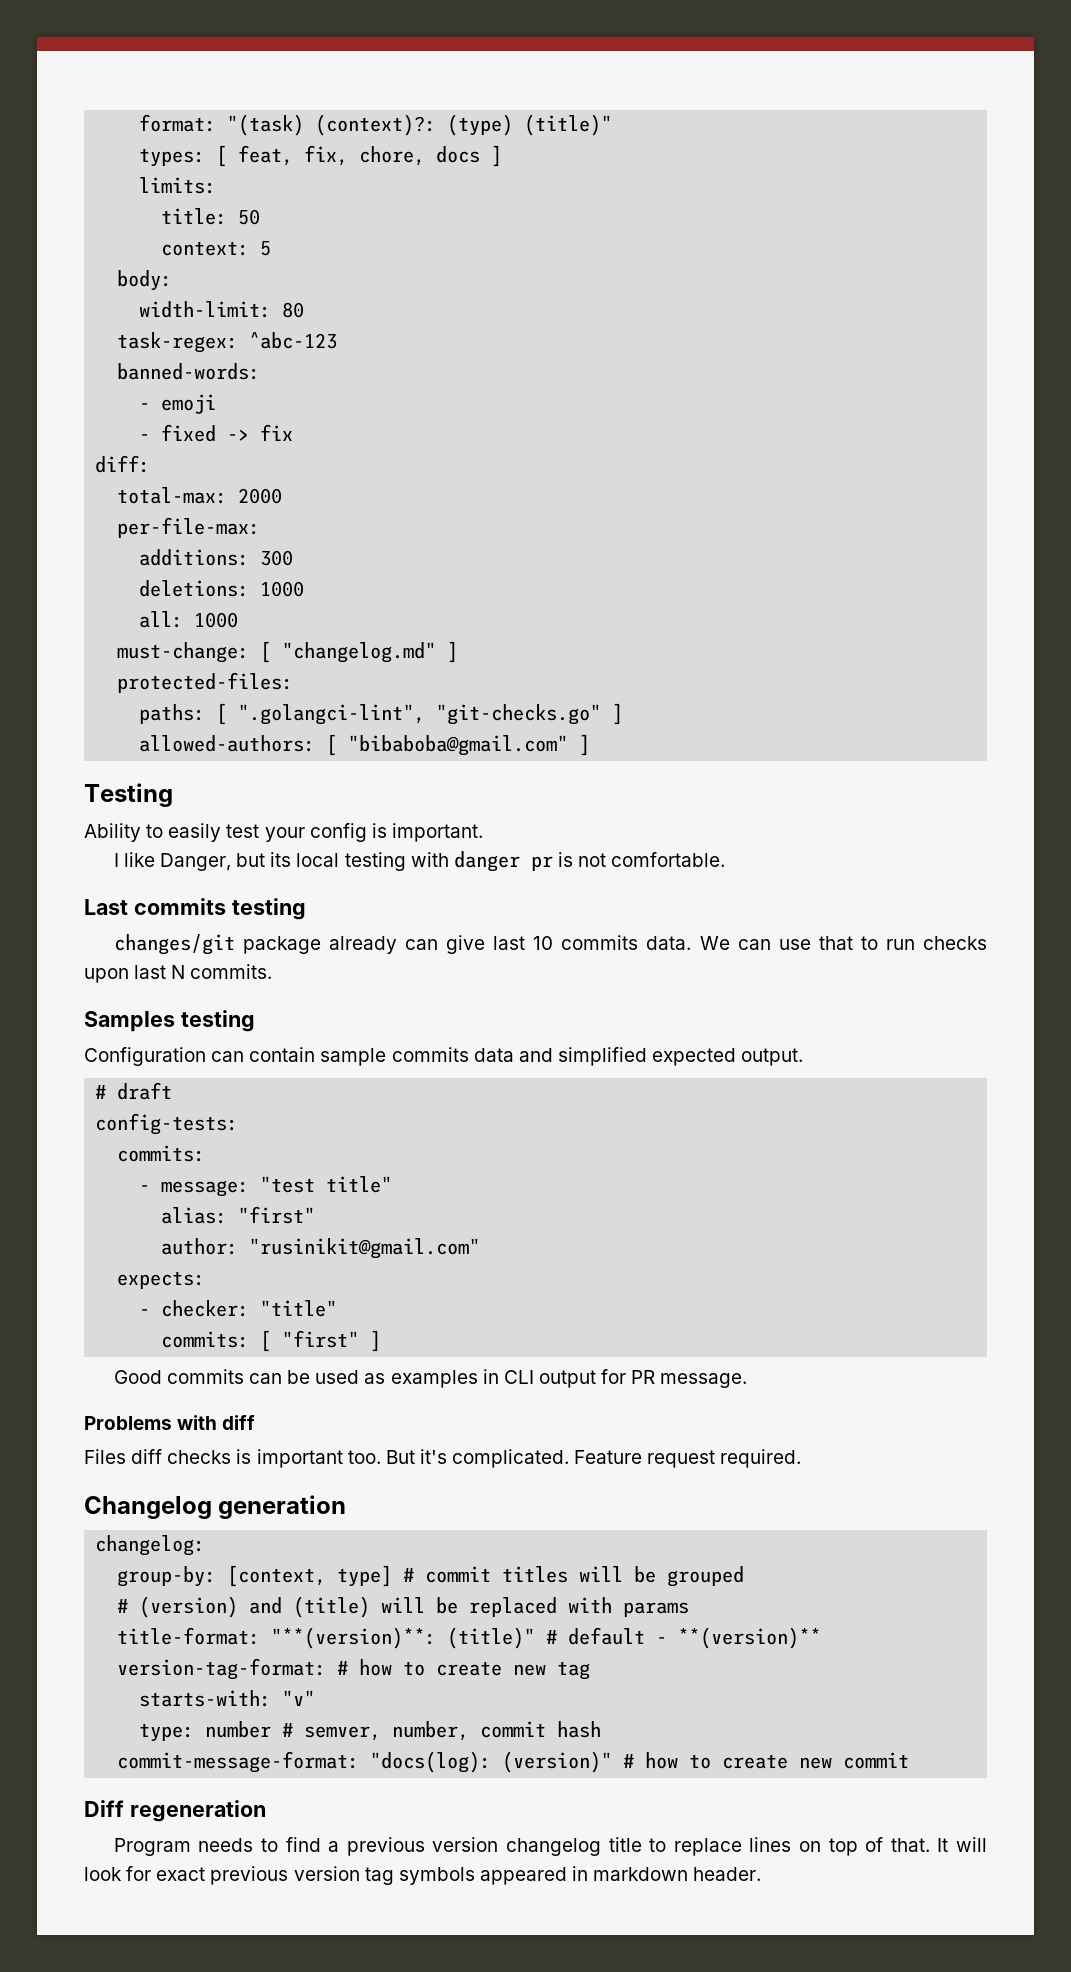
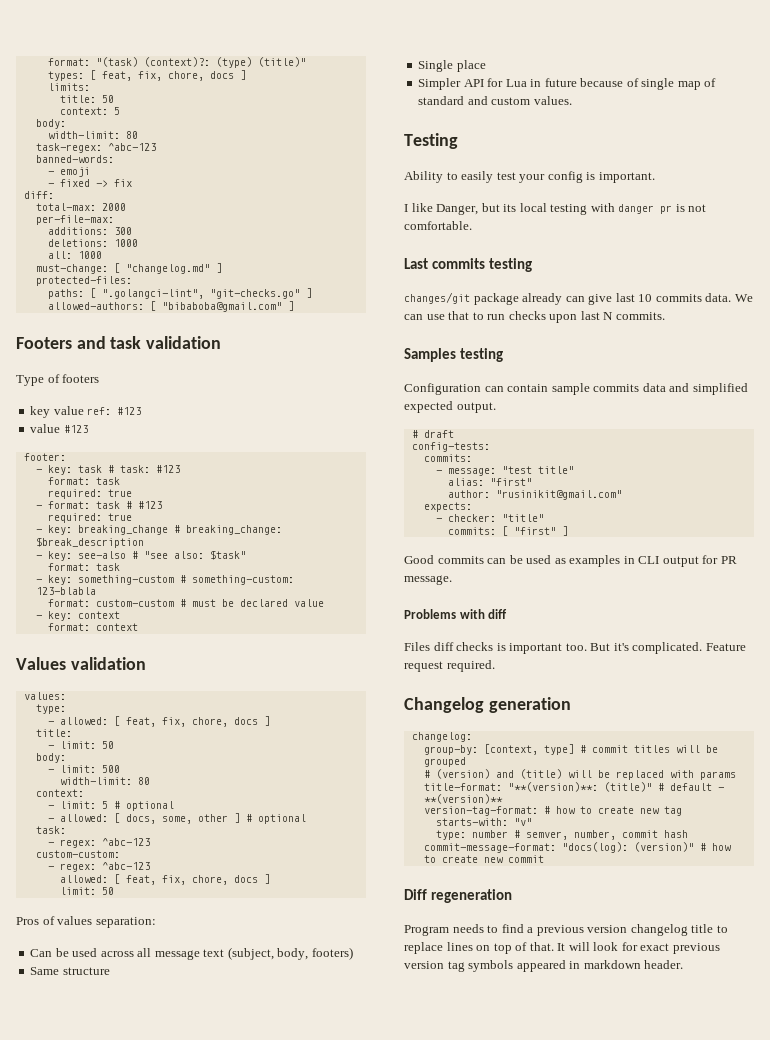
+ Footers and task validation
+ Type of footers
+ key value ref: #123
+ value #123
+ footer:
+ - key: task # task: #123
+ format: task
+ required: true
+ - format: task # #123
+ required: true
+ - key: breaking_change # breaking_change: $break_description
+ - key: see-also # "see also: $task"
+ format: task
+ - key: something-custom # something-custom: 123-blabla
+ format: custom-custom # must be declared value
+ - key: context
+ format: context
+ Values validation
+ values:
+ type:
+ - allowed: [ feat, fix, chore, docs ]
+ title:
+ - limit: 50
+ body:
+ - limit: 500
+ width-limit: 80
+ context:
+ - limit: 5 # optional
+ - allowed: [ docs, some, other ] # optional
+ task:
+ - regex: ^abc-123
+ custom-custom:
+ - regex: ^abc-123
+ allowed: [ feat, fix, chore, docs ]
+ limit: 50
+ Pros of values separation:
+ Can be used across all message text (subject, body, footers)
+ Same structure
+ Single place
+ Simpler API for Lua in future because of single map of standard and custom values.

